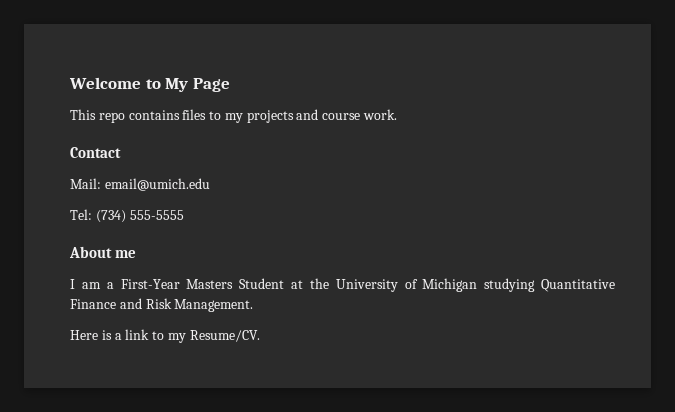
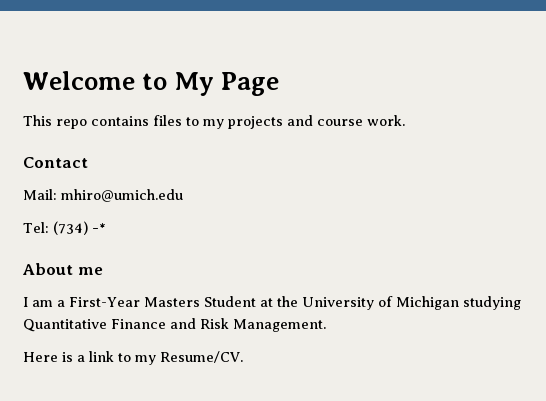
- Mail: email@umich.edu
+ Mail: mhiro@umich.edu
- Tel: (734) 555-5555
+ Tel: (734) -*

